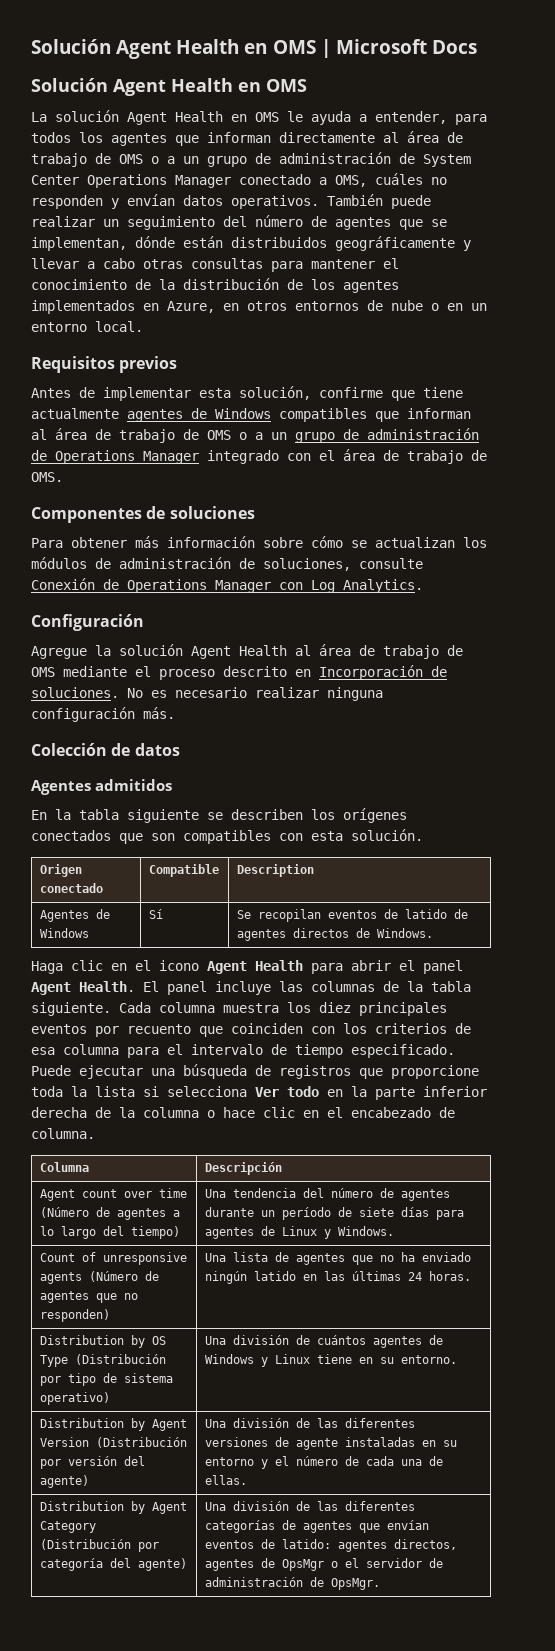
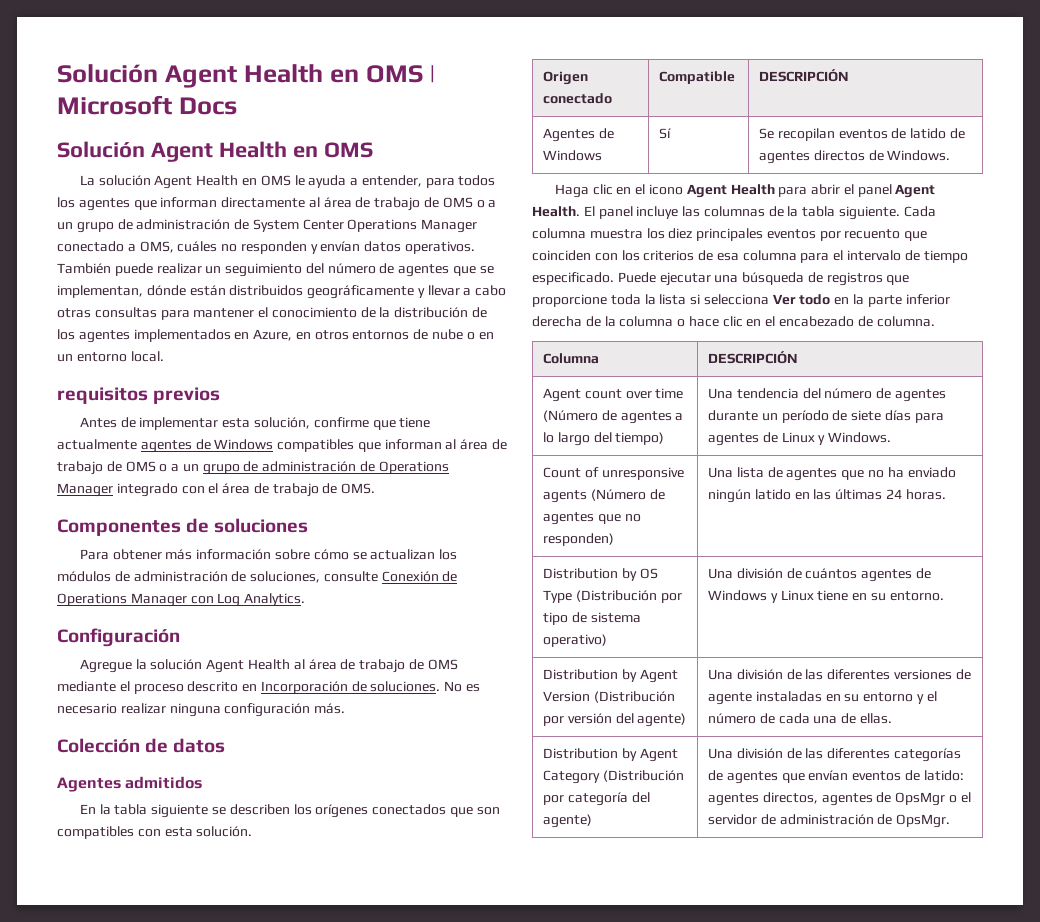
- Requisitos previos
+ requisitos previos
- Origen conectado | Compatible | Description
+ Origen conectado | Compatible | DESCRIPCIÓN
- Columna | Descripción
+ Columna | DESCRIPCIÓN

